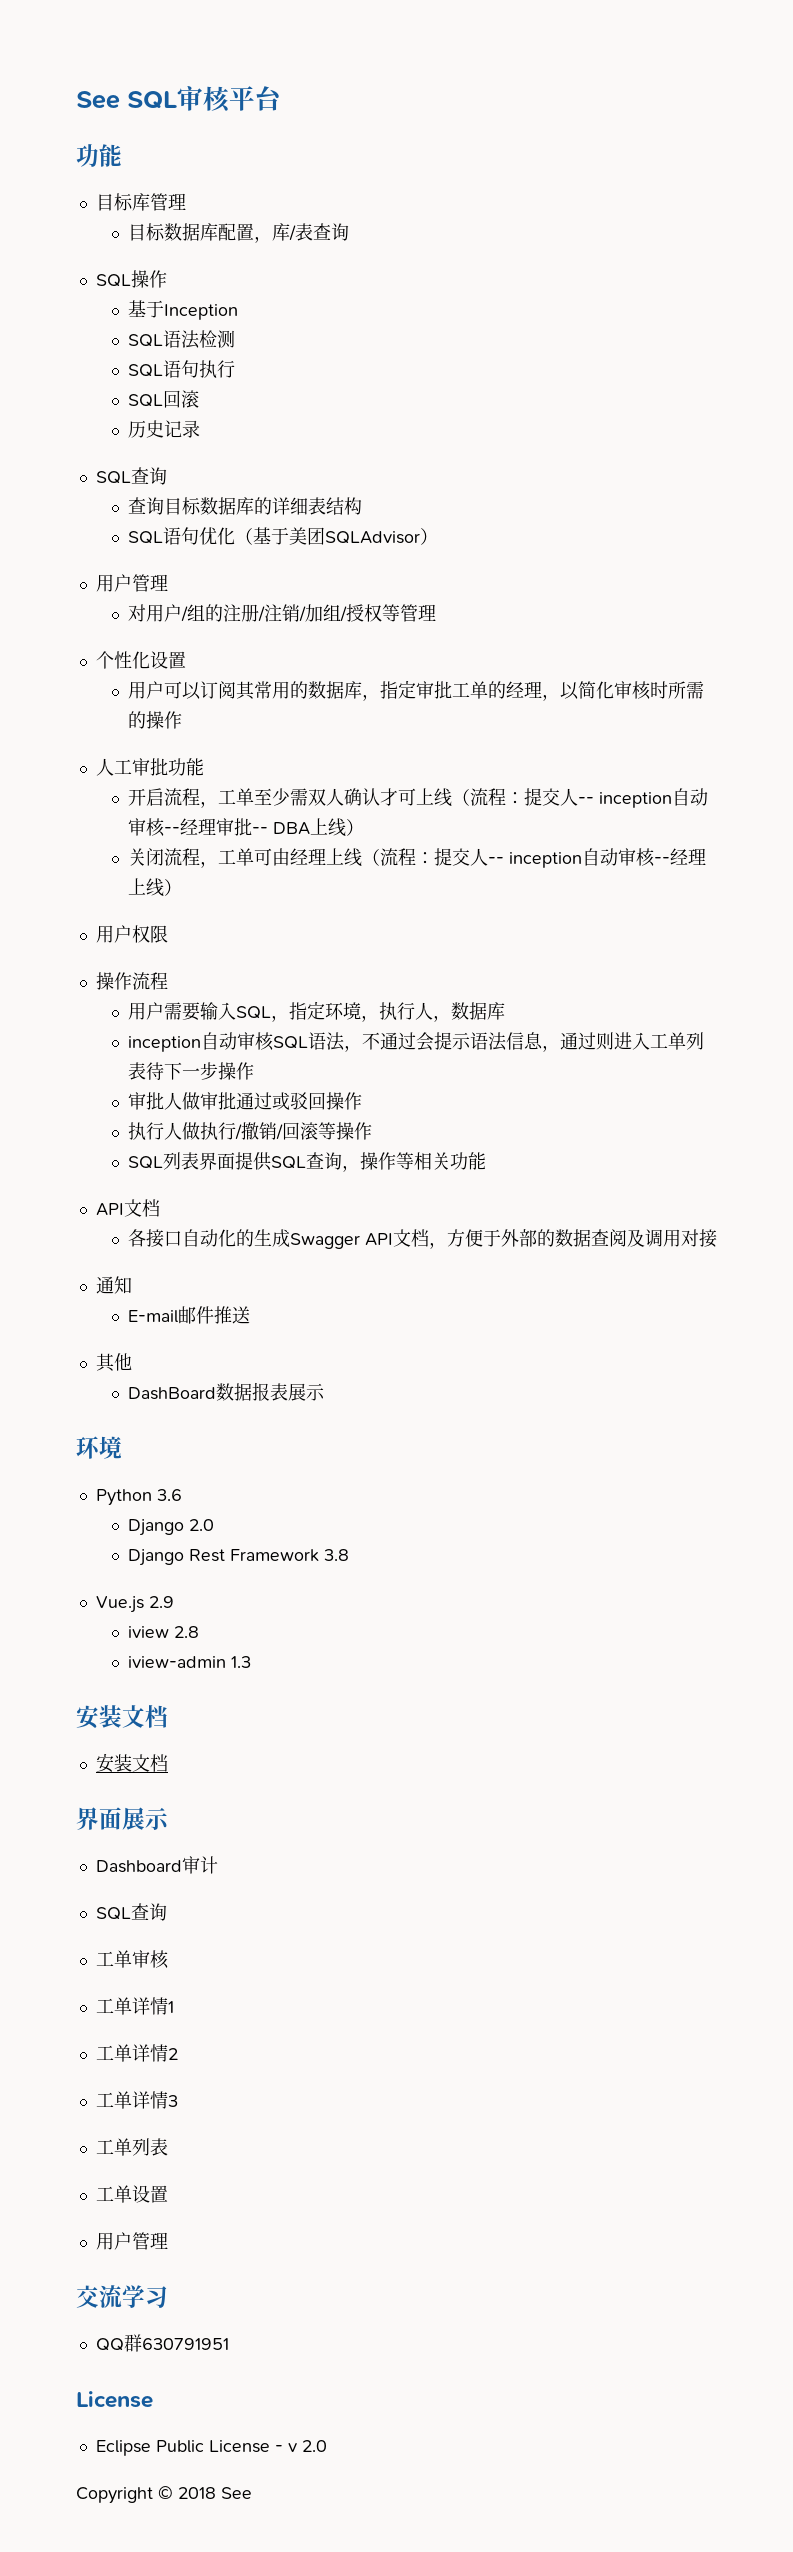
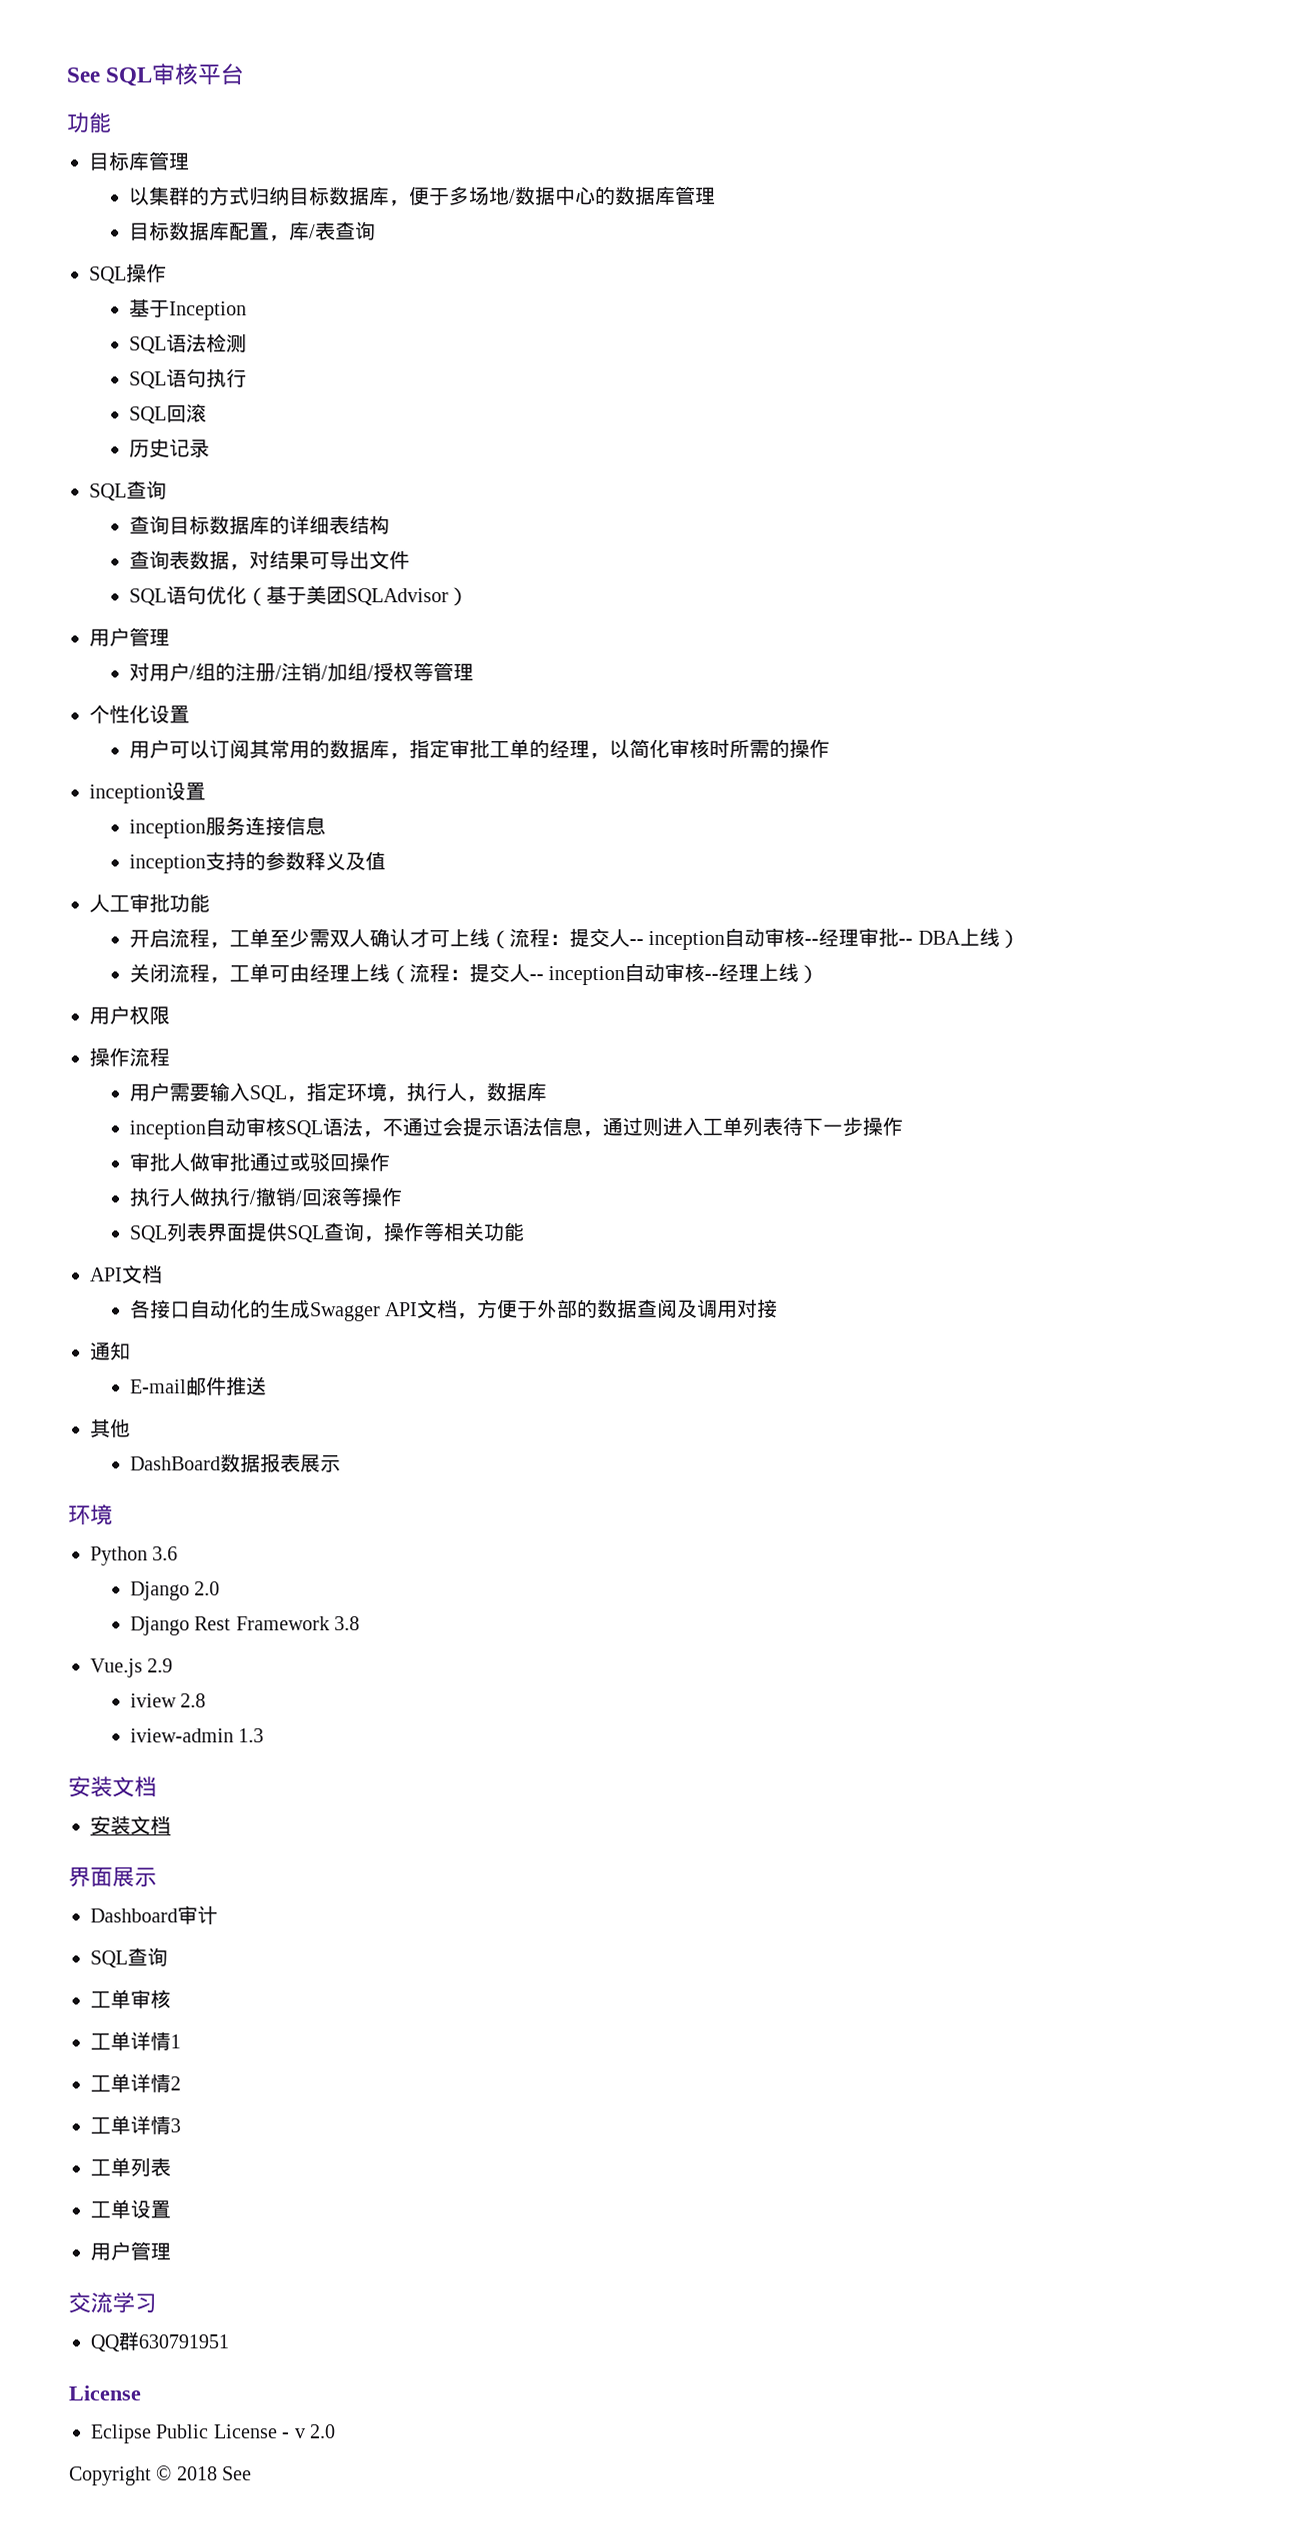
+ 以集群的方式归纳目标数据库，便于多场地/数据中心的数据库管理
+ 查询表数据，对结果可导出文件
+ inception设置
+ inception服务连接信息
+ inception支持的参数释义及值

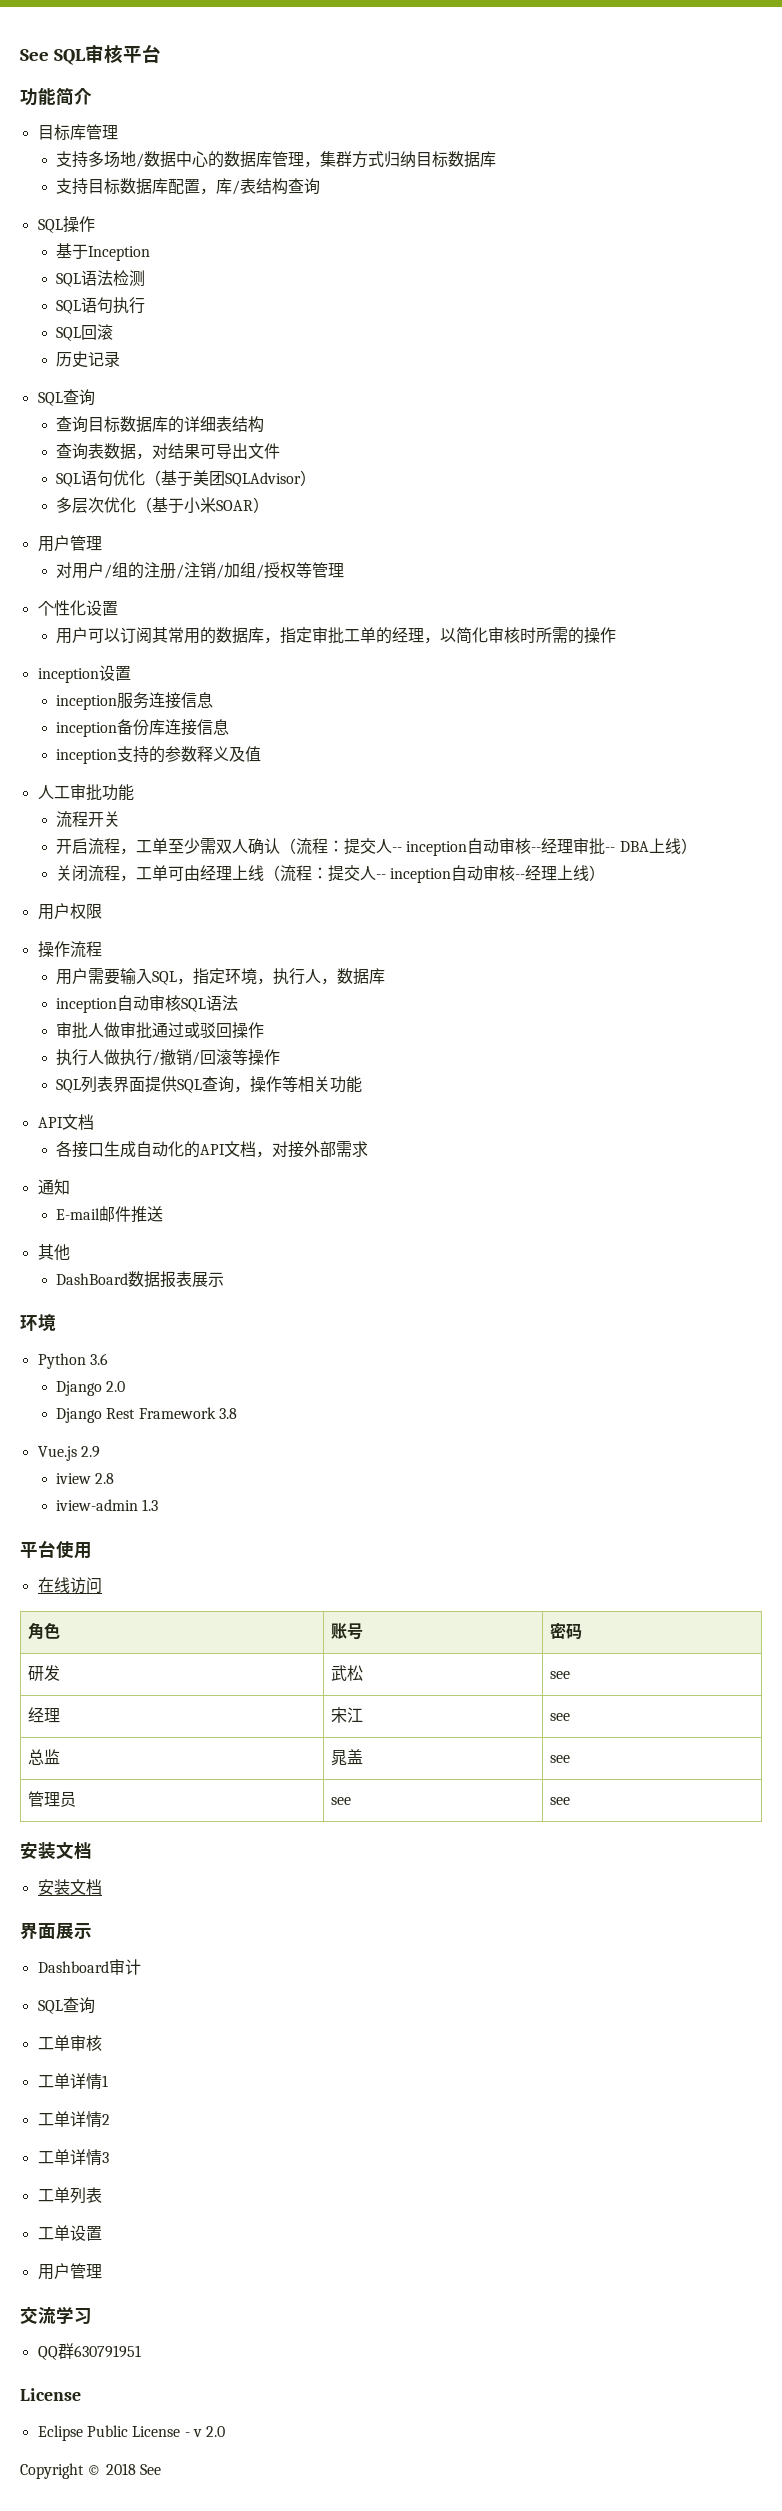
  See SQL审核平台
- 功能
+ 功能简介
- 以集群的方式归纳目标数据库，便于多场地/数据中心的数据库管理
- 目标数据库配置，库/表查询
+ 支持多场地/数据中心的数据库管理，集群方式归纳目标数据库
+ 支持目标数据库配置，库/表结构查询
+ 多层次优化（基于小米SOAR）
+ inception备份库连接信息
+ 流程开关
- 开启流程，工单至少需双人确认才可上线（流程：提交人-- inception自动审核--经理审批-- DBA上线）
+ 开启流程，工单至少需双人确认（流程：提交人-- inception自动审核--经理审批-- DBA上线）
- inception自动审核SQL语法，不通过会提示语法信息，通过则进入工单列表待下一步操作
+ inception自动审核SQL语法
- 各接口自动化的生成Swagger API文档，方便于外部的数据查阅及调用对接
+ 各接口生成自动化的API文档，对接外部需求
+ 平台使用
+ 在线访问
+ 角色 | 账号 | 密码
+ 研发 | 武松 | see
+ 经理 | 宋江 | see
+ 总监 | 晁盖 | see
+ 管理员 | see | see

